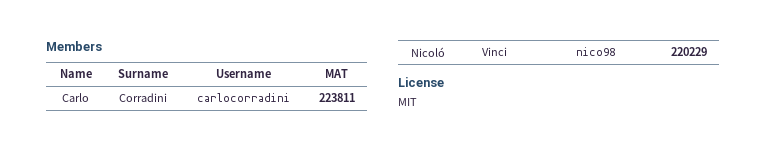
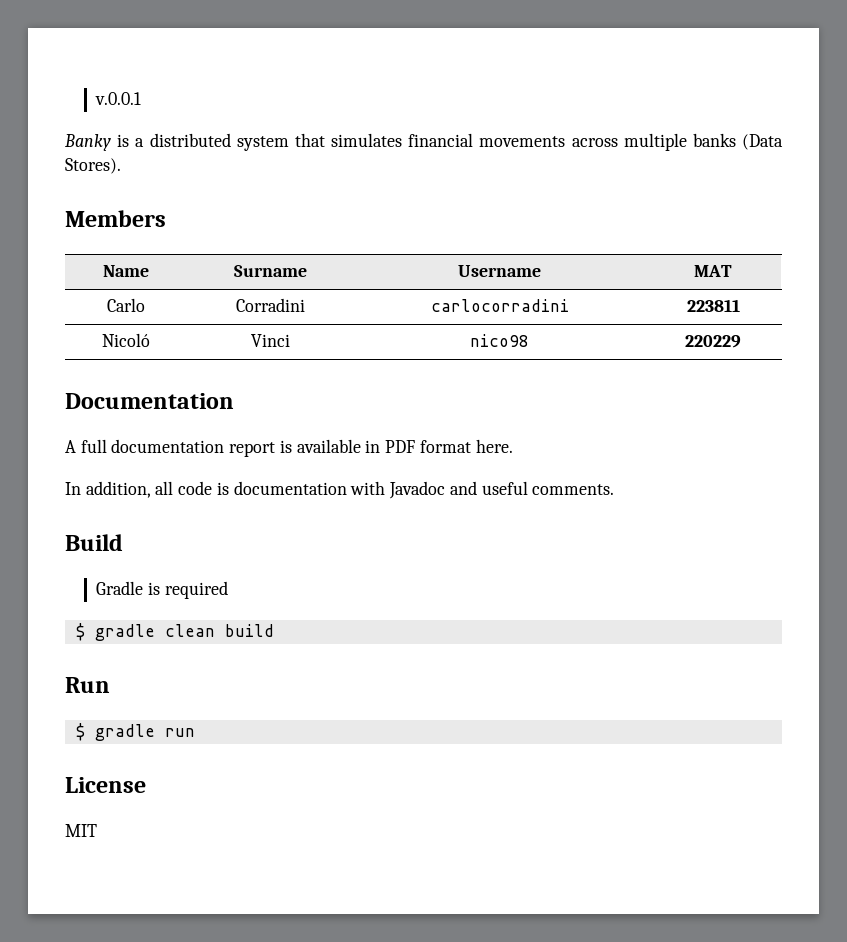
+ v.0.0.1
+ Banky is a distributed system that simulates financial movements across multiple banks (Data Stores).
+ Documentation
+ A full documentation report is available in PDF format here.
+ In addition, all code is documentation with Javadoc and useful comments.
+ Build
+ Gradle is required
+ $ gradle clean build
+ Run
+ $ gradle run

